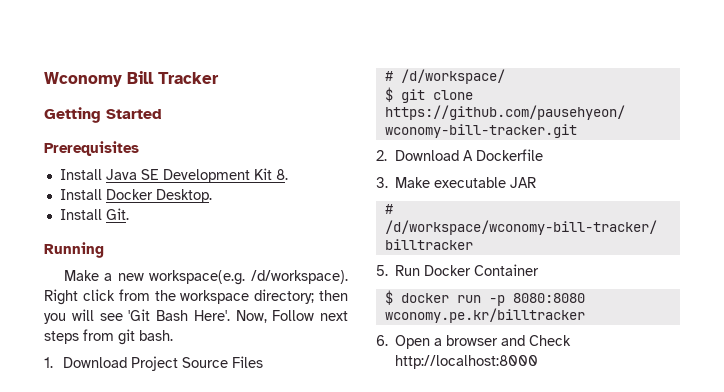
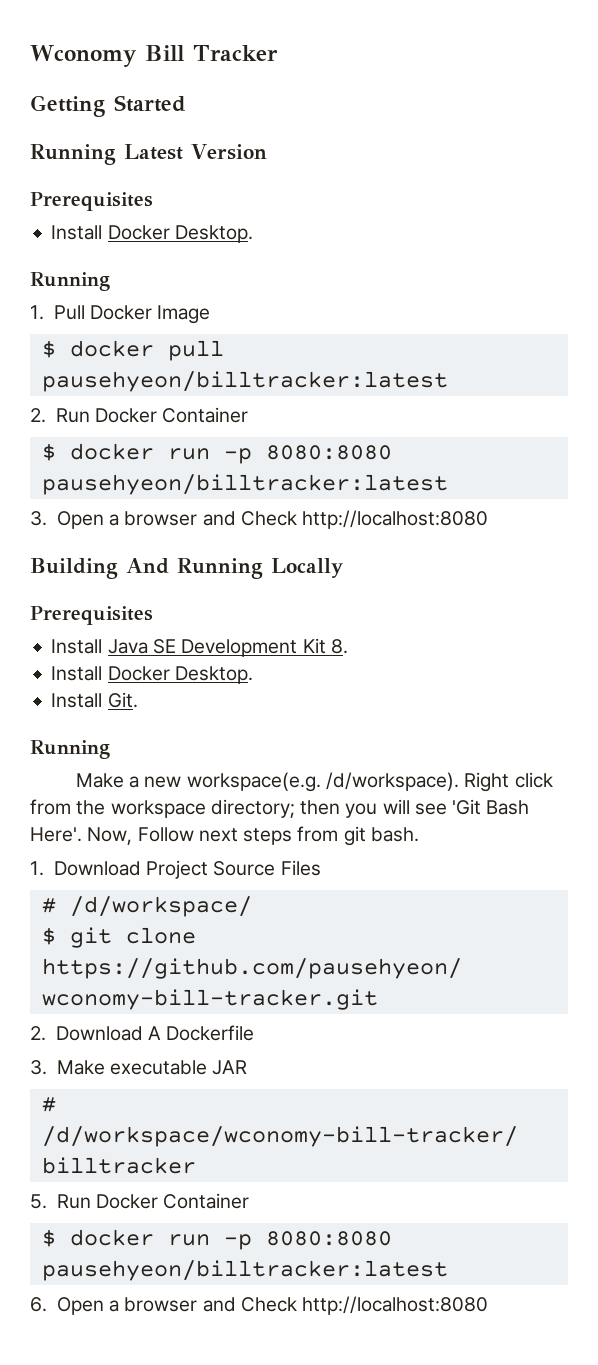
+ Running Latest Version
+ Prerequisites
+ Install Docker Desktop.
+ Running
+ 1. Pull Docker Image
+ $ docker pull pausehyeon/billtracker:latest
+ 2. Run Docker Container
+ $ docker run -p 8080:8080 pausehyeon/billtracker:latest
+ 3. Open a browser and Check http://localhost:8080
+ Building And Running Locally
  5. Run Docker Container
- $ docker run -p 8080:8080 wconomy.pe.kr/billtracker
+ $ docker run -p 8080:8080 pausehyeon/billtracker:latest
- 6. Open a browser and Check http://localhost:8000
+ 6. Open a browser and Check http://localhost:8080

